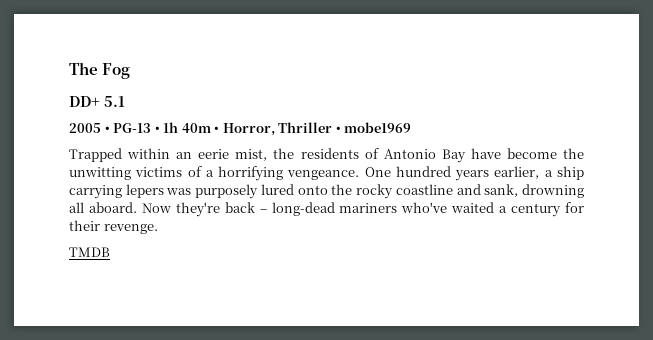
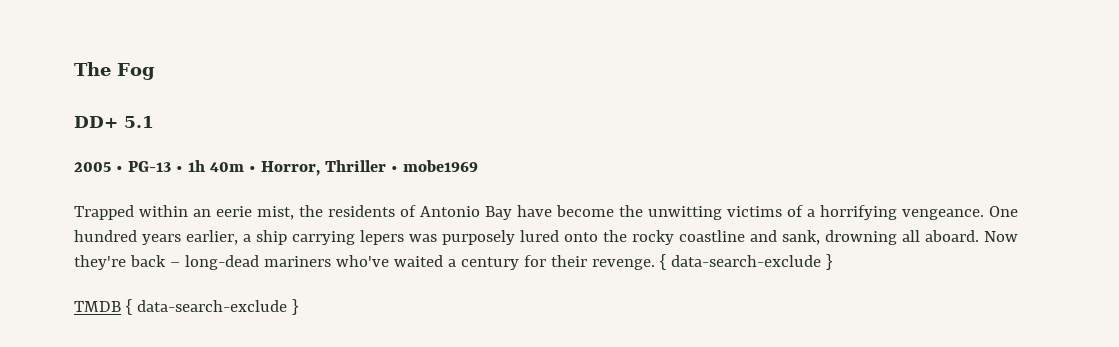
- Now they're back – long-dead mariners who've waited a century for their revenge.
- TMDB
+ Now they're back – long-dead mariners who've waited a century for their revenge. { data-search-exclude }
+ TMDB { data-search-exclude }

